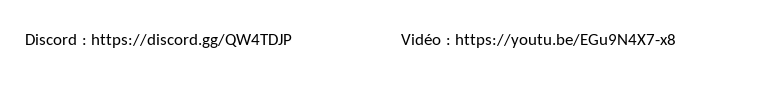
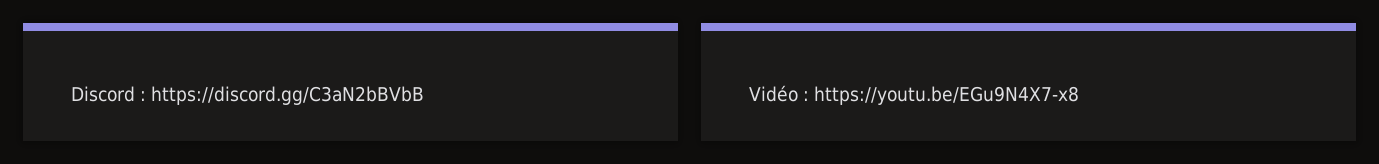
- Discord : https://discord.gg/QW4TDJP
+ Discord : https://discord.gg/C3aN2bBVbB

